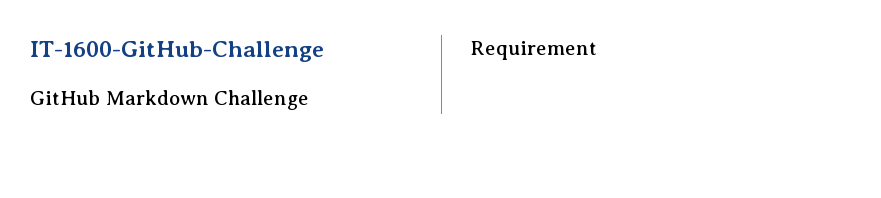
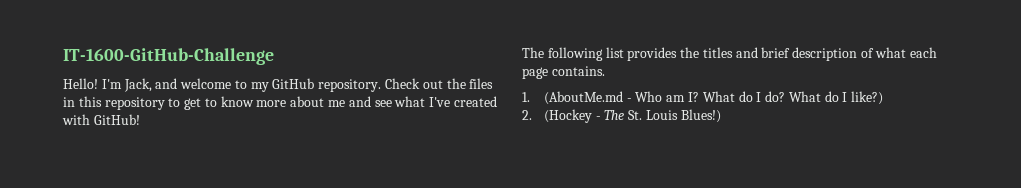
- GitHub Markdown Challenge Requirement
+ Hello! I'm Jack, and welcome to my GitHub repository. Check out the files in this repository to get to know more about me and see what I've created with GitHub!
+ The following list provides the titles and brief description of what each page contains.
+ 1. (AboutMe.md - Who am I? What do I do? What do I like?)
+ 2. (Hockey - The St. Louis Blues!)

